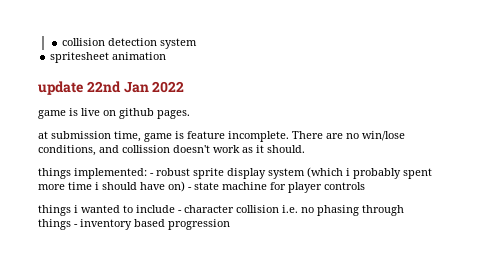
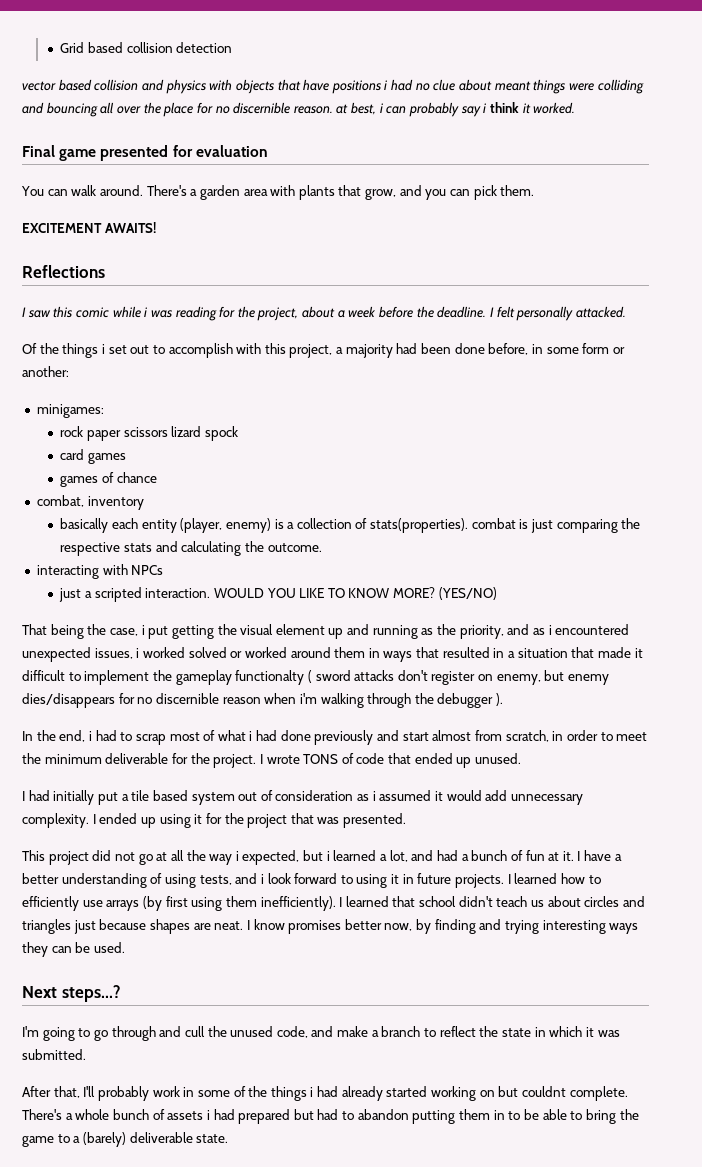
- collision detection system
- spritesheet animation
- update 22nd Jan 2022
- game is live on github pages.
- at submission time, game is feature incomplete. There are no win/lose conditions, and collission doesn't work as it should.
- things implemented: - robust sprite display system (which i probably spent more time i should have on) - state machine for player controls
- things i wanted to include - character collision i.e. no phasing through things - inventory based progression
+ Grid based collision detection
+ vector based collision and physics with objects that have positions i had no clue about meant things were colliding and bouncing all over the place for no discernible reason. at best, i can probably say i think it worked.
+ Final game presented for evaluation
+ You can walk around. There's a garden area with plants that grow, and you can pick them.
+ EXCITEMENT AWAITS!
+ Reflections
+ I saw this comic while i was reading for the project, about a week before the deadline. I felt personally attacked.
+ Of the things i set out to accomplish with this project, a majority had been done before, in some form or another:
+ minigames:
+ rock paper scissors lizard spock
+ card games
+ games of chance
+ combat, inventory
+ basically each entity (player, enemy) is a collection of stats(properties). combat is just comparing the respective stats and calculating the outcome.
+ interacting with NPCs
+ just a scripted interaction. WOULD YOU LIKE TO KNOW MORE? (YES/NO)
+ That being the case, i put getting the visual element up and running as the priority, and as i encountered unexpected issues, i worked solved or worked around them in ways that resulted in a situation that made it difficult to implement the gameplay functionalty ( sword attacks don't register on enemy, but enemy dies/disappears for no discernible reason when i'm walking through the debugger ).
+ In the end, i had to scrap most of what i had done previously and start almost from scratch, in order to meet the minimum deliverable for the project. I wrote TONS of code that ended up unused.
+ I had initially put a tile based system out of consideration as i assumed it would add unnecessary complexity. I ended up using it for the project that was presented.
+ This project did not go at all the way i expected, but i learned a lot, and had a bunch of fun at it. I have a better understanding of using tests, and i look forward to using it in future projects. I learned how to efficiently use arrays (by first using them inefficiently). I learned that school didn't teach us about circles and triangles just because shapes are neat. I know promises better now, by finding and trying interesting ways they can be used.
+ Next steps...?
+ I'm going to go through and cull the unused code, and make a branch to reflect the state in which it was submitted.
+ After that, I'll probably work in some of the things i had already started working on but couldnt complete. There's a whole bunch of assets i had prepared but had to abandon putting them in to be able to bring the game to a (barely) deliverable state.

